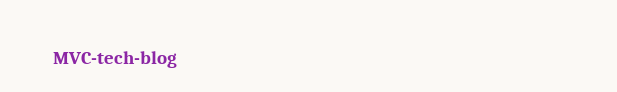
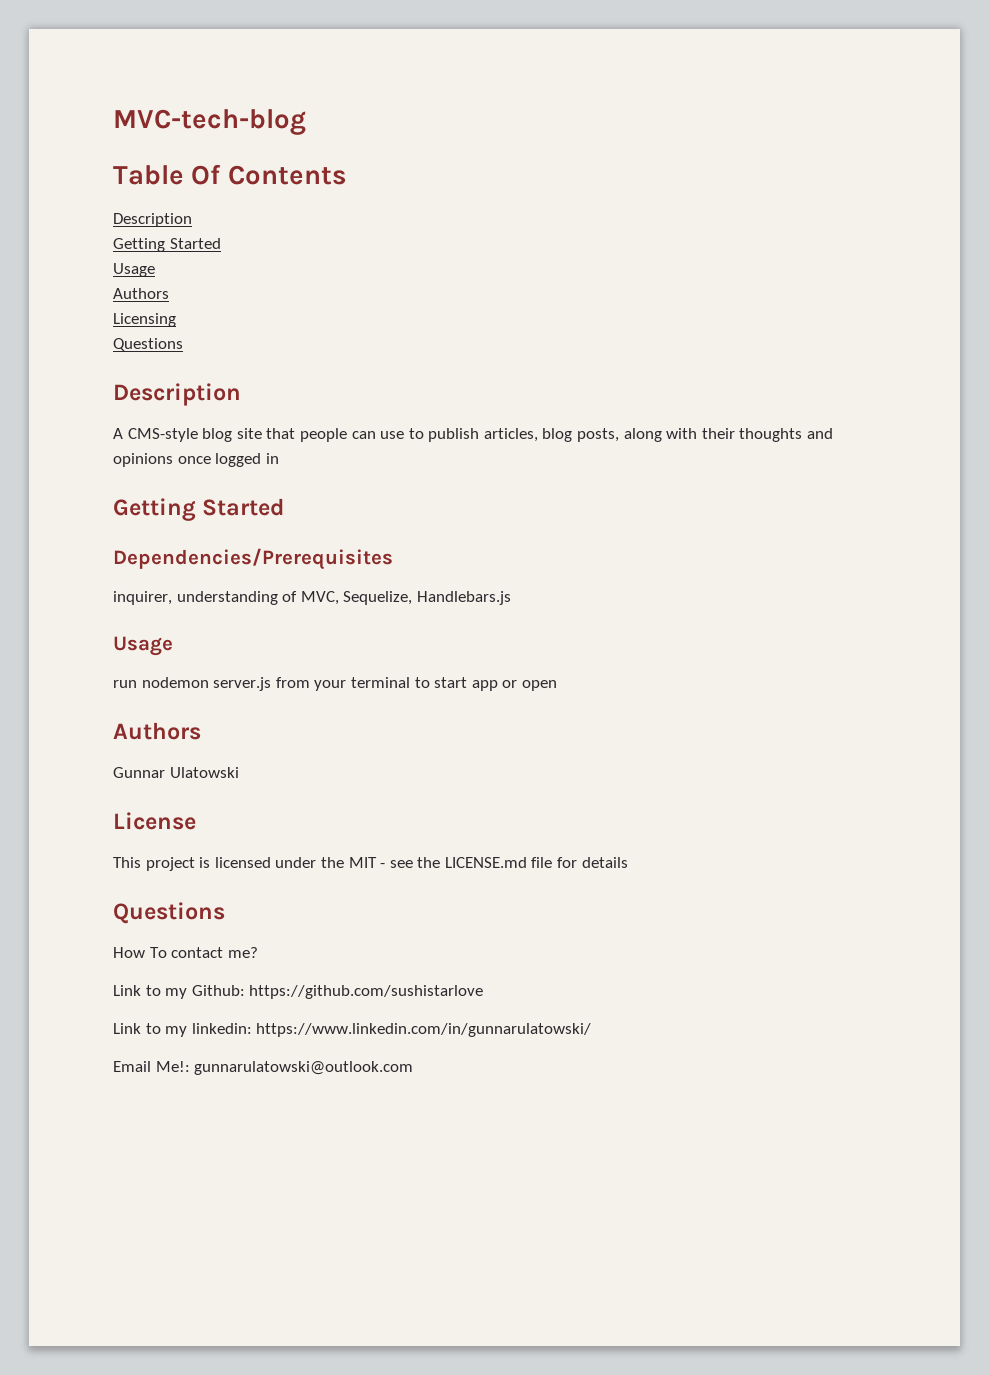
+ Table Of Contents
+ Description
+ Getting Started
+ Usage
+ Authors
+ Licensing
+ Questions
+ Description
+ A CMS-style blog site that people can use to publish articles, blog posts, along with their thoughts and opinions once logged in
+ Getting Started
+ Dependencies/Prerequisites
+ inquirer, understanding of MVC, Sequelize, Handlebars.js
+ Usage
+ run nodemon server.js from your terminal to start app or open
+ Authors
+ Gunnar Ulatowski
+ License
+ This project is licensed under the MIT - see the LICENSE.md file for details
+ Questions
+ How To contact me?
+ Link to my Github: https://github.com/sushistarlove
+ Link to my linkedin: https://www.linkedin.com/in/gunnarulatowski/
+ Email Me!: gunnarulatowski@outlook.com

